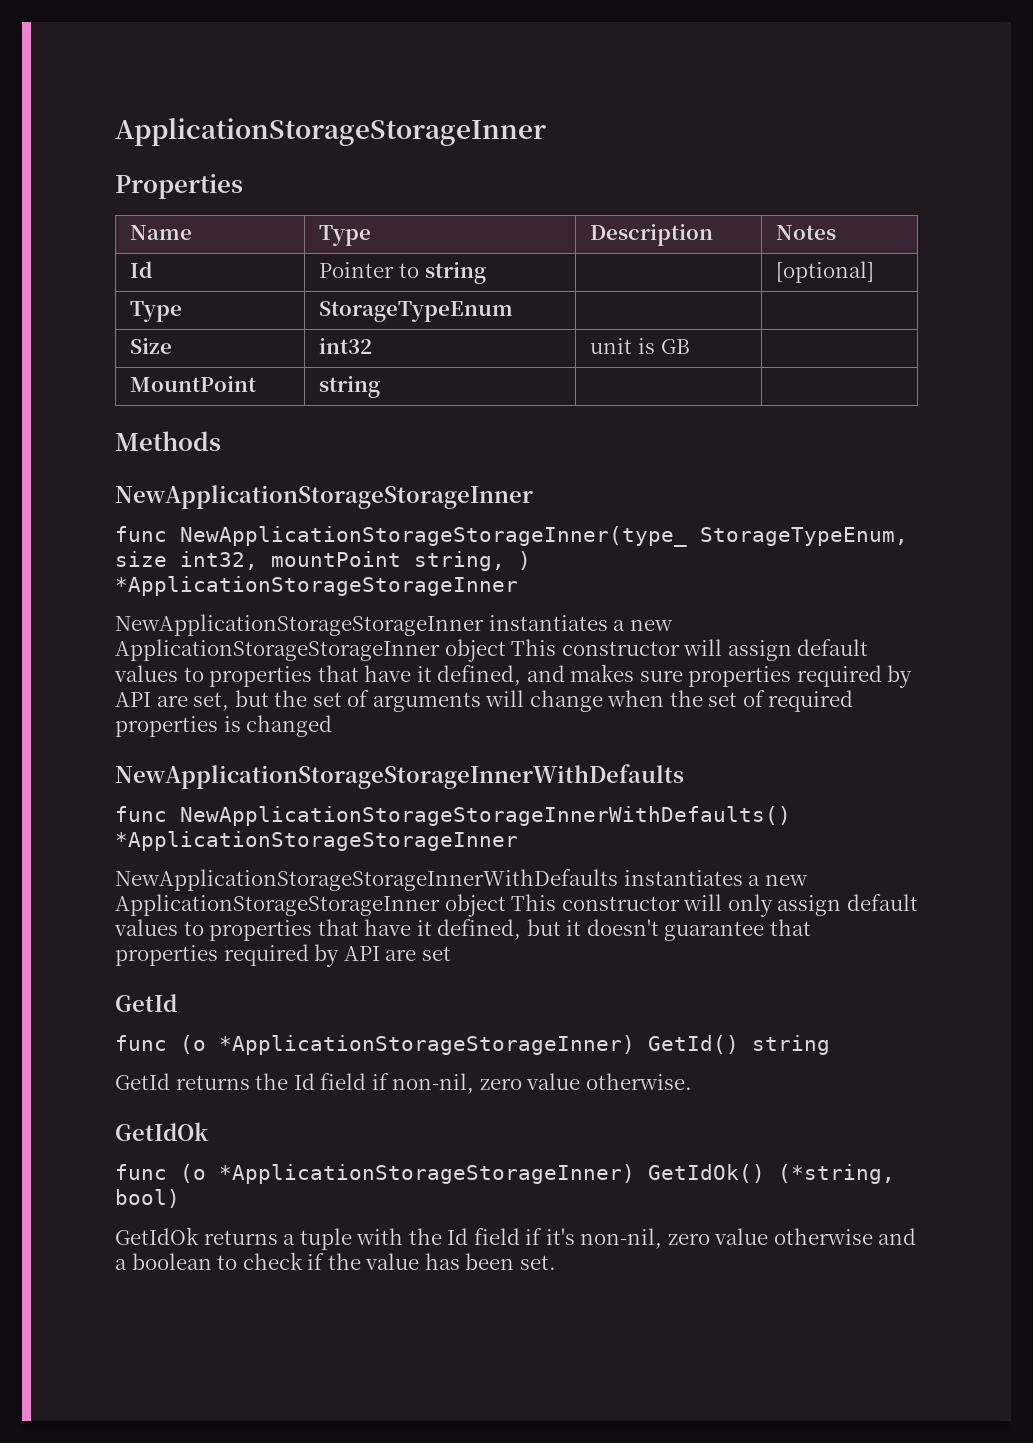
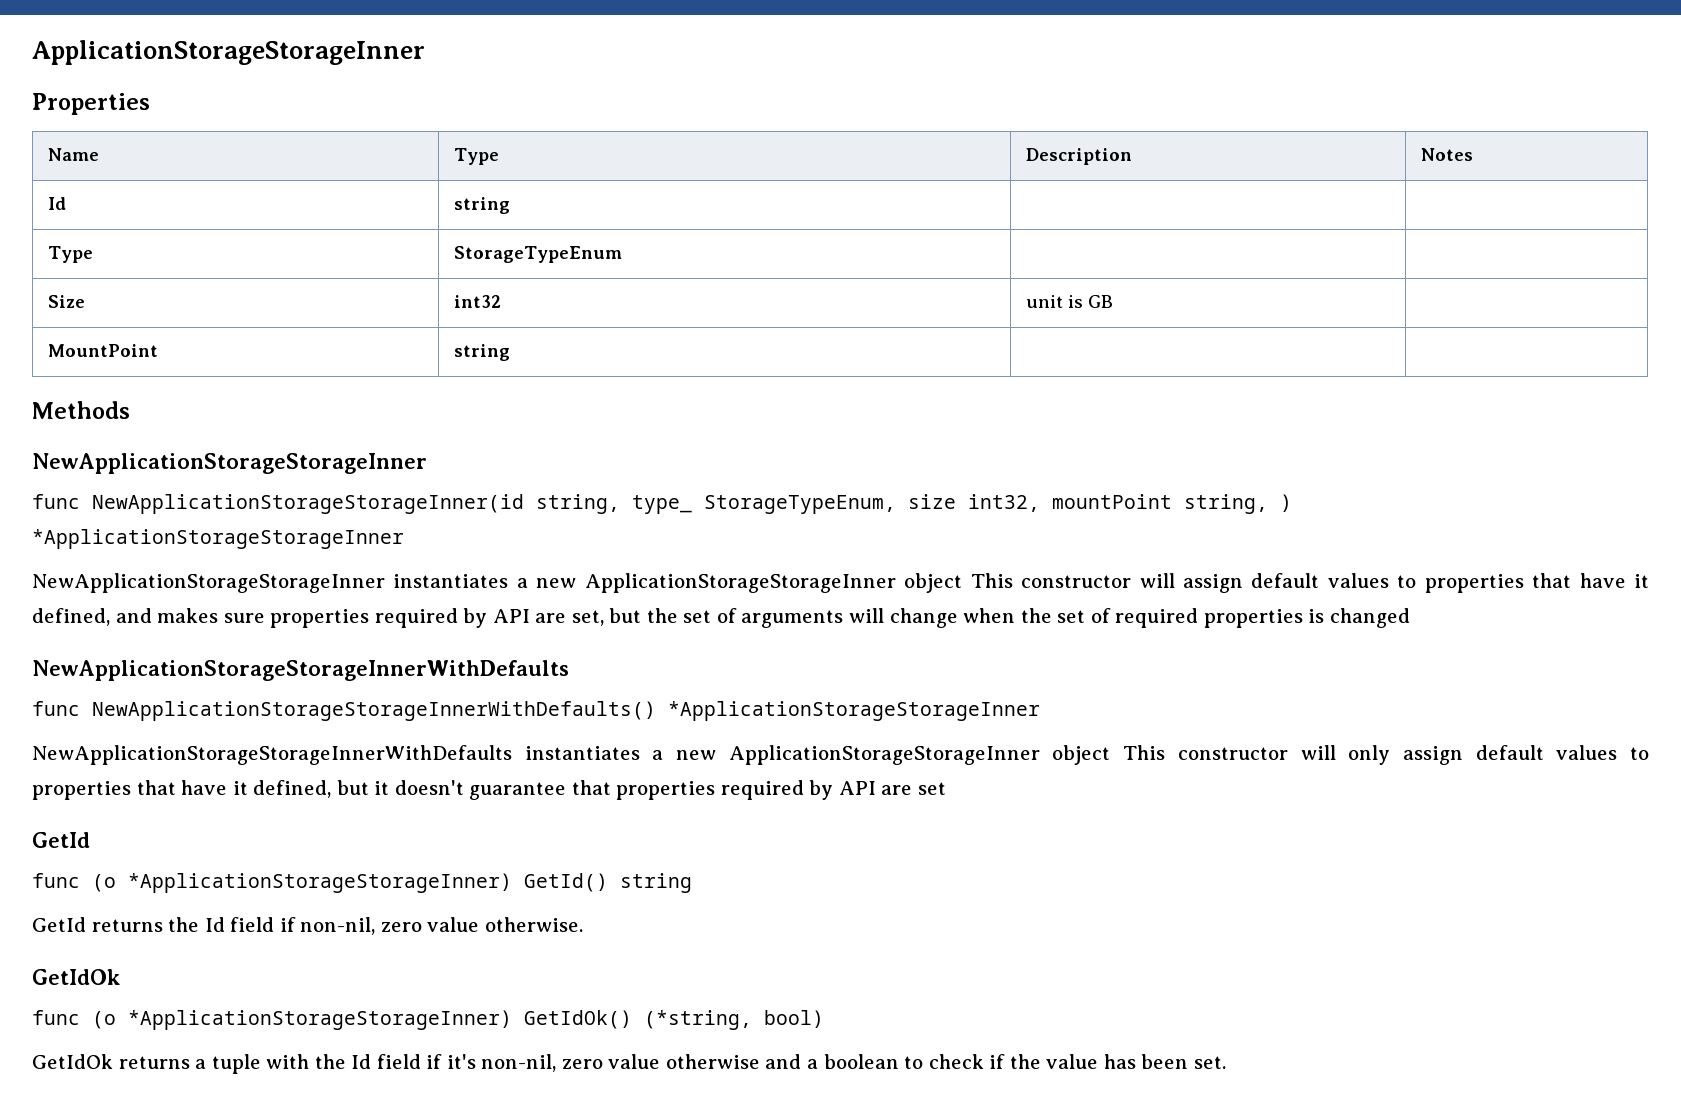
- Id | Pointer to string | | [optional]
+ Id | string | |
- func NewApplicationStorageStorageInner(type_ StorageTypeEnum, size int32, mountPoint string, ) *ApplicationStorageStorageInner
+ func NewApplicationStorageStorageInner(id string, type_ StorageTypeEnum, size int32, mountPoint string, ) *ApplicationStorageStorageInner

